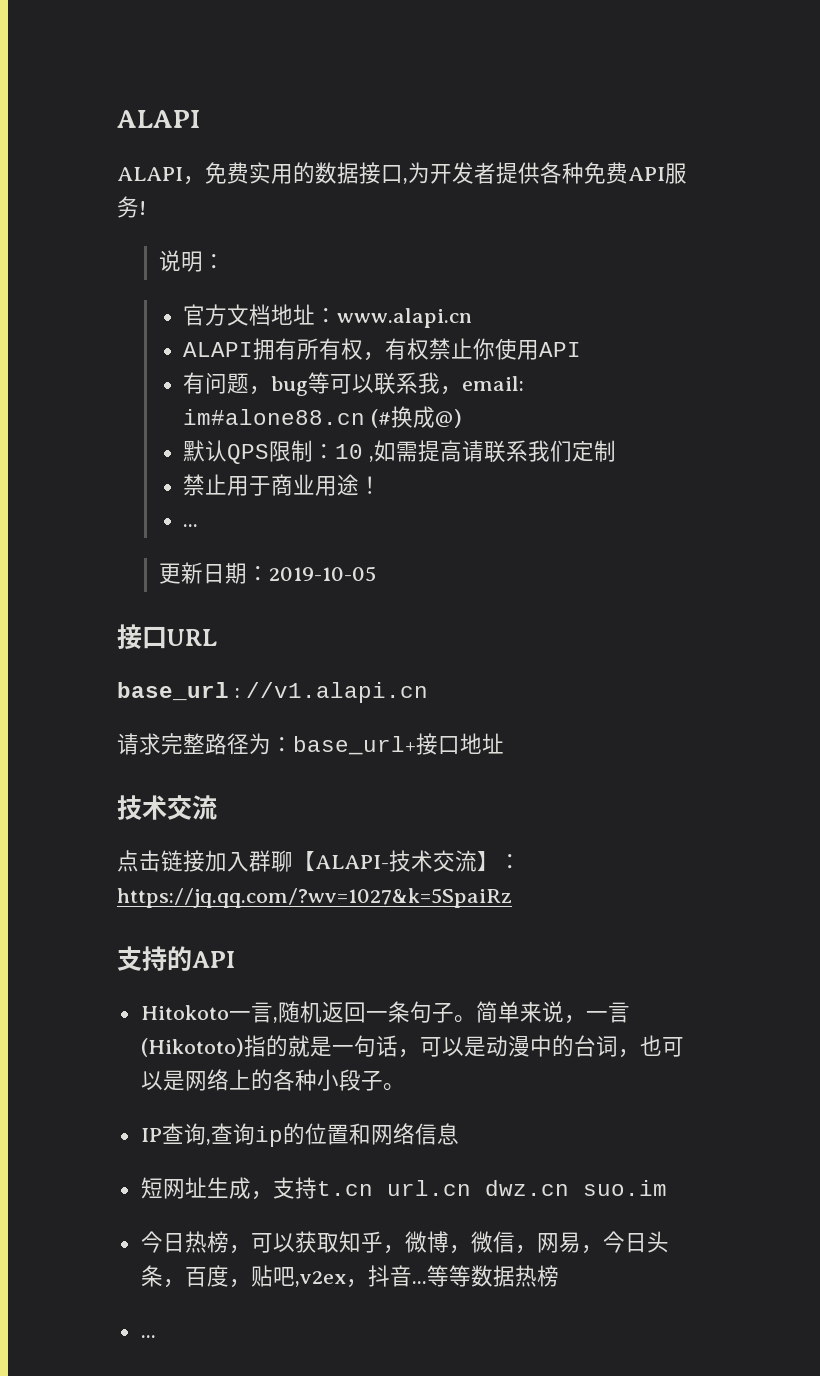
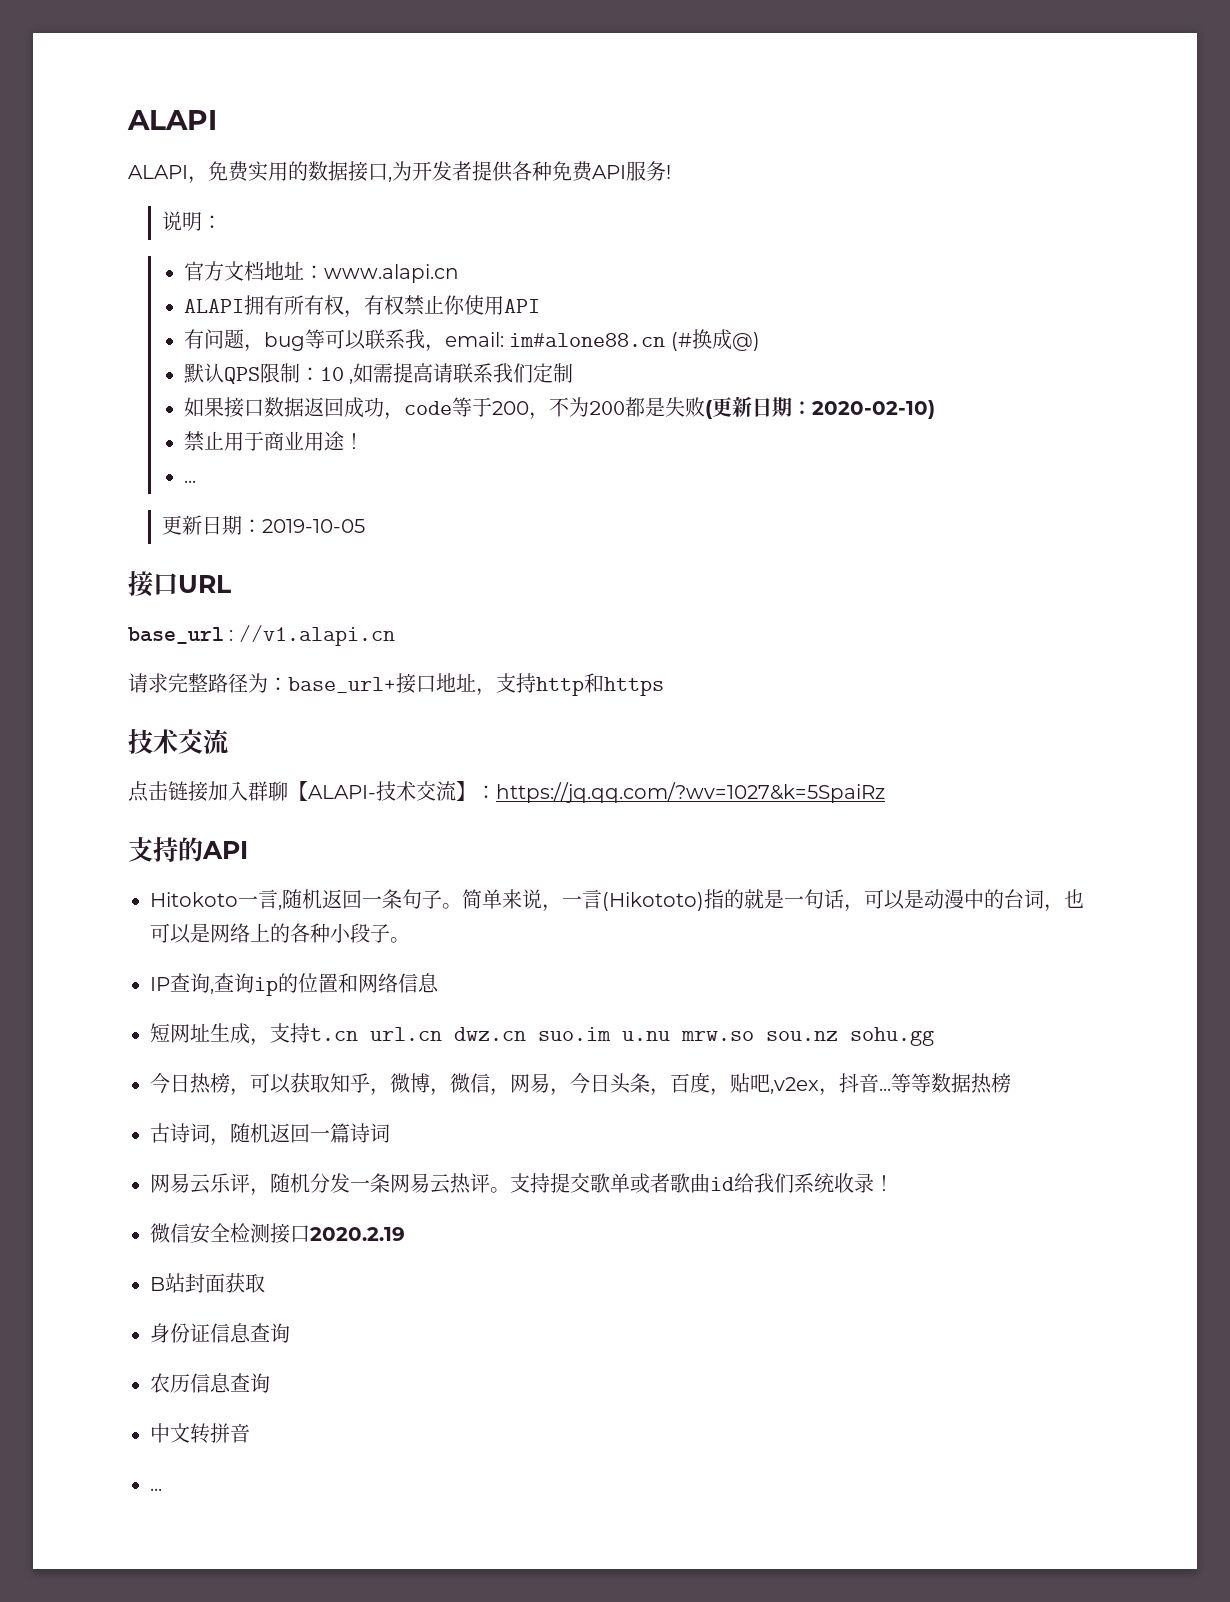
+ 如果接口数据返回成功，code等于200，不为200都是失败(更新日期：2020-02-10)
- 请求完整路径为：base_url+接口地址
+ 请求完整路径为：base_url+接口地址，支持http和https
- 短网址生成，支持t.cn url.cn dwz.cn suo.im
+ 短网址生成，支持t.cn url.cn dwz.cn suo.im u.nu mrw.so sou.nz sohu.gg
+ 古诗词，随机返回一篇诗词
+ 网易云乐评，随机分发一条网易云热评。支持提交歌单或者歌曲id给我们系统收录！
+ 微信安全检测接口2020.2.19
+ B站封面获取
+ 身份证信息查询
+ 农历信息查询
+ 中文转拼音

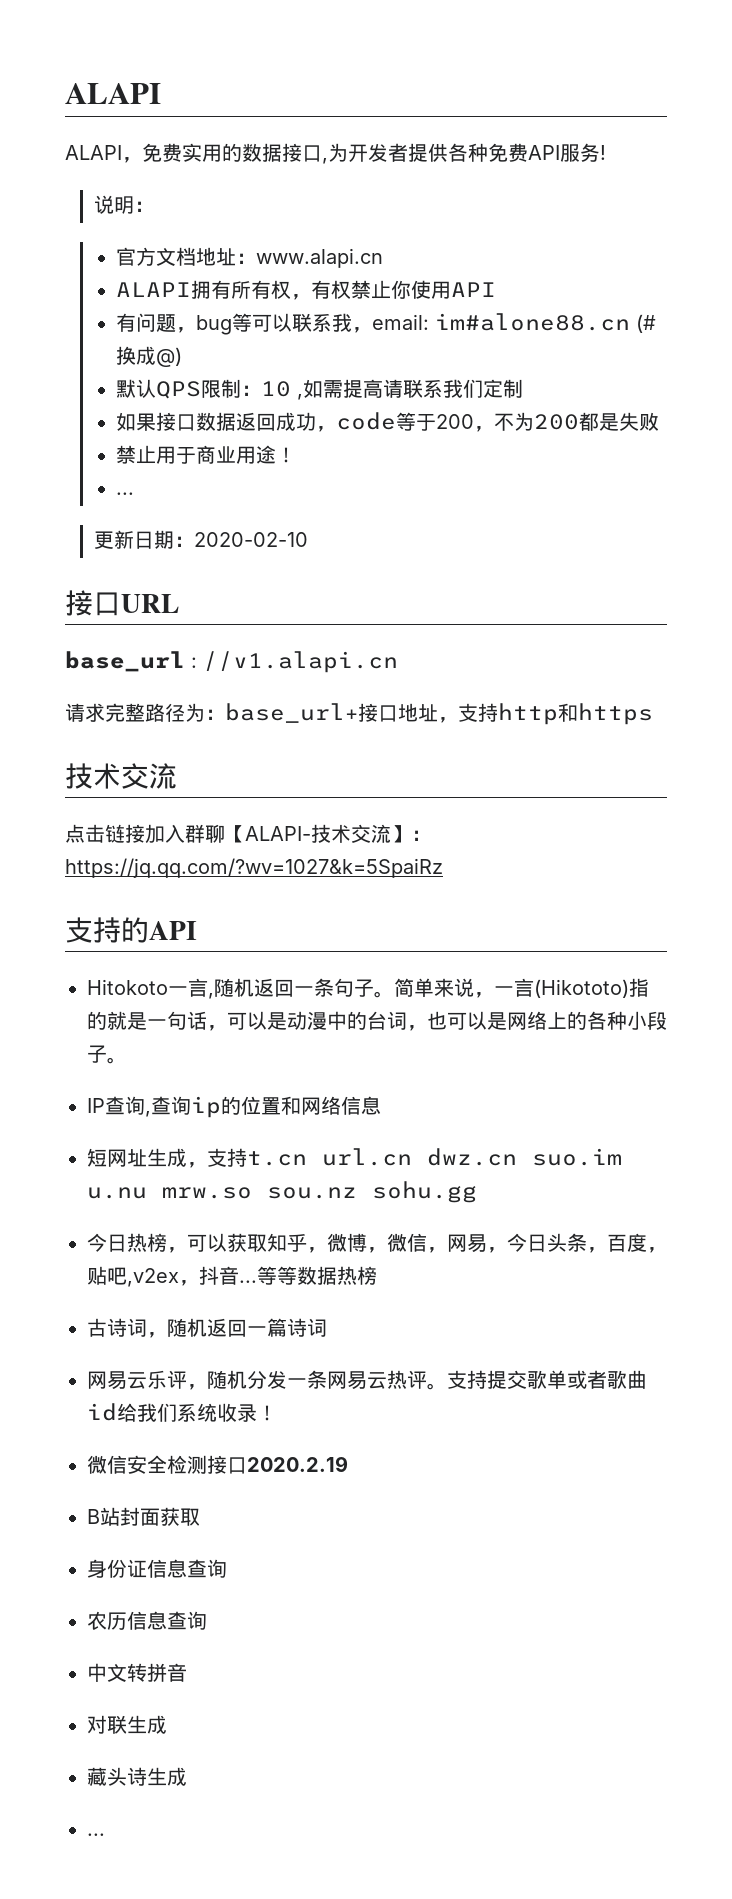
- 如果接口数据返回成功，code等于200，不为200都是失败(更新日期：2020-02-10)
+ 如果接口数据返回成功，code等于200，不为200都是失败
- 更新日期：2019-10-05
+ 更新日期：2020-02-10
+ 对联生成
+ 藏头诗生成

